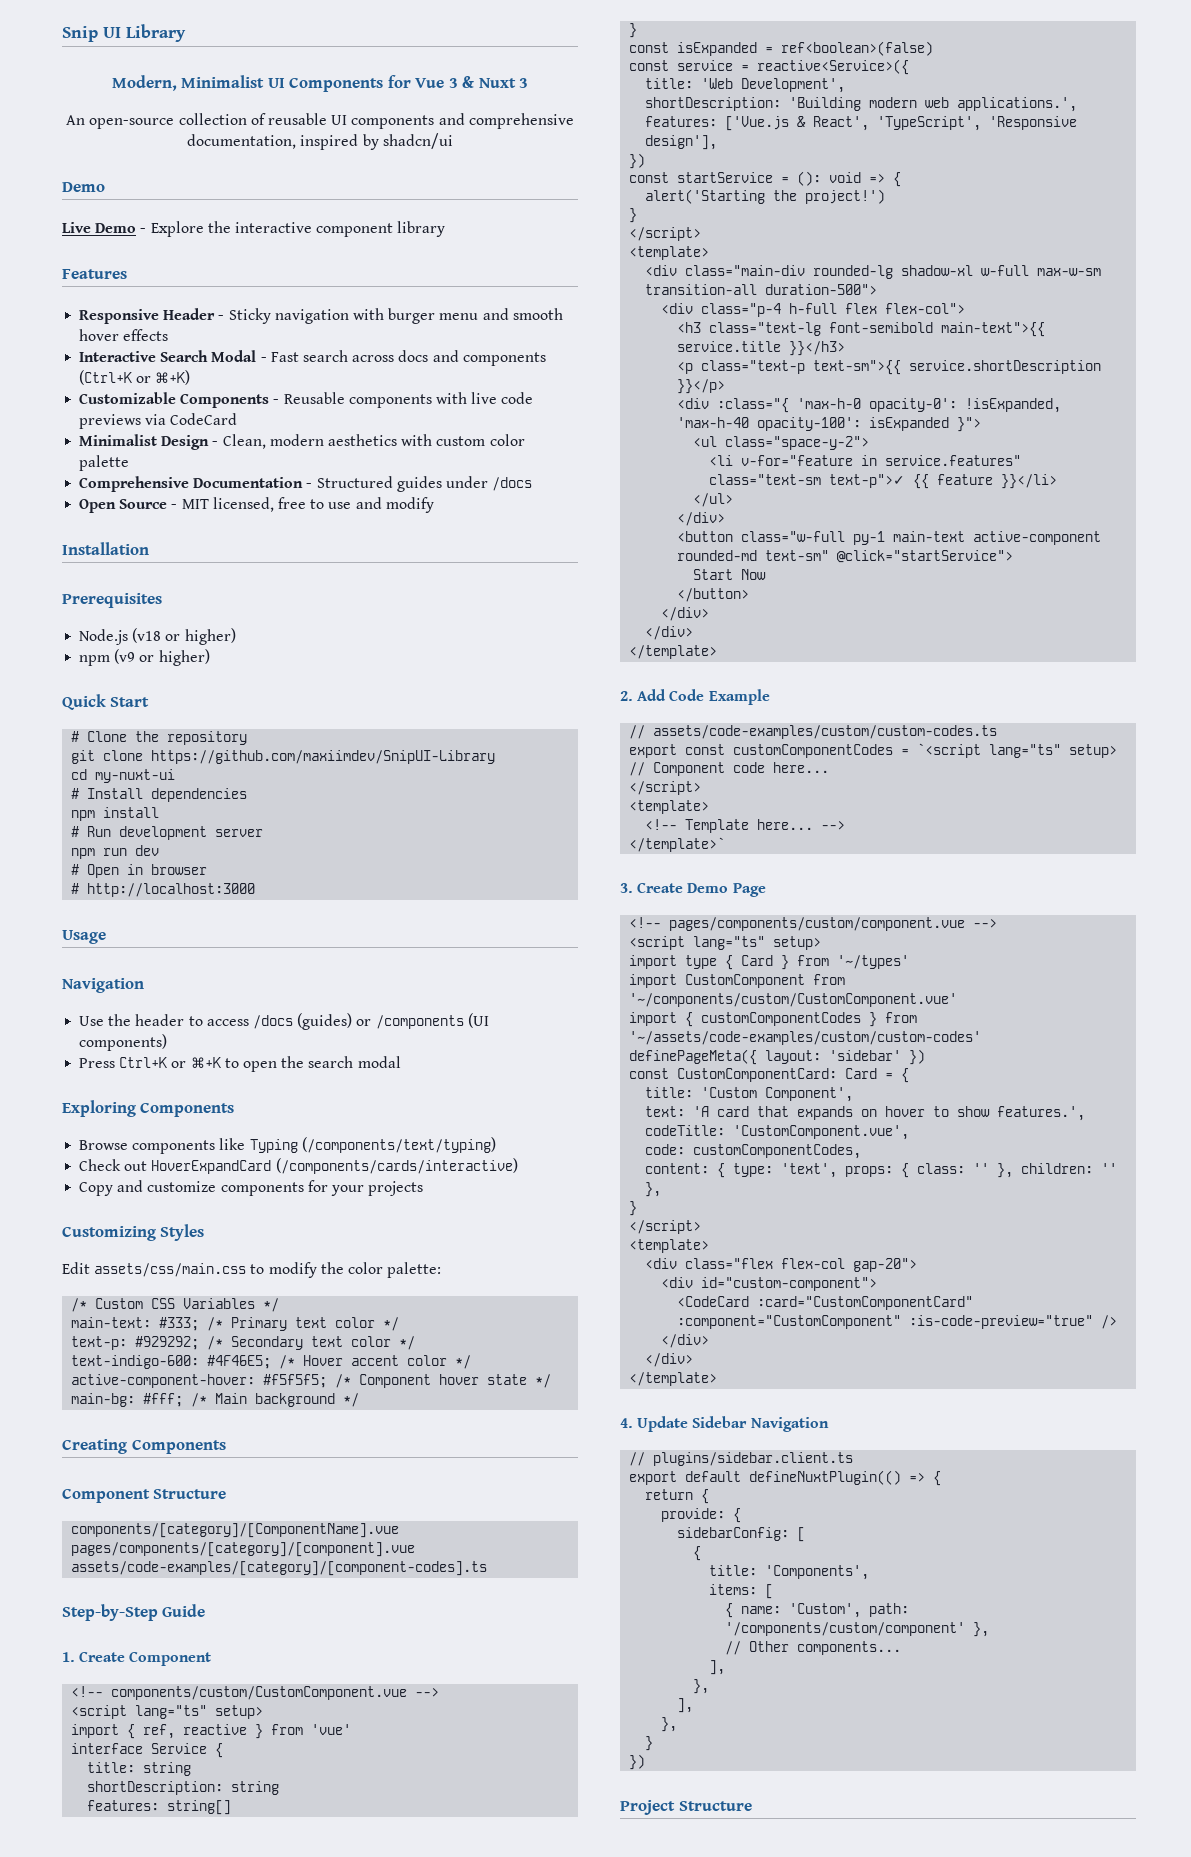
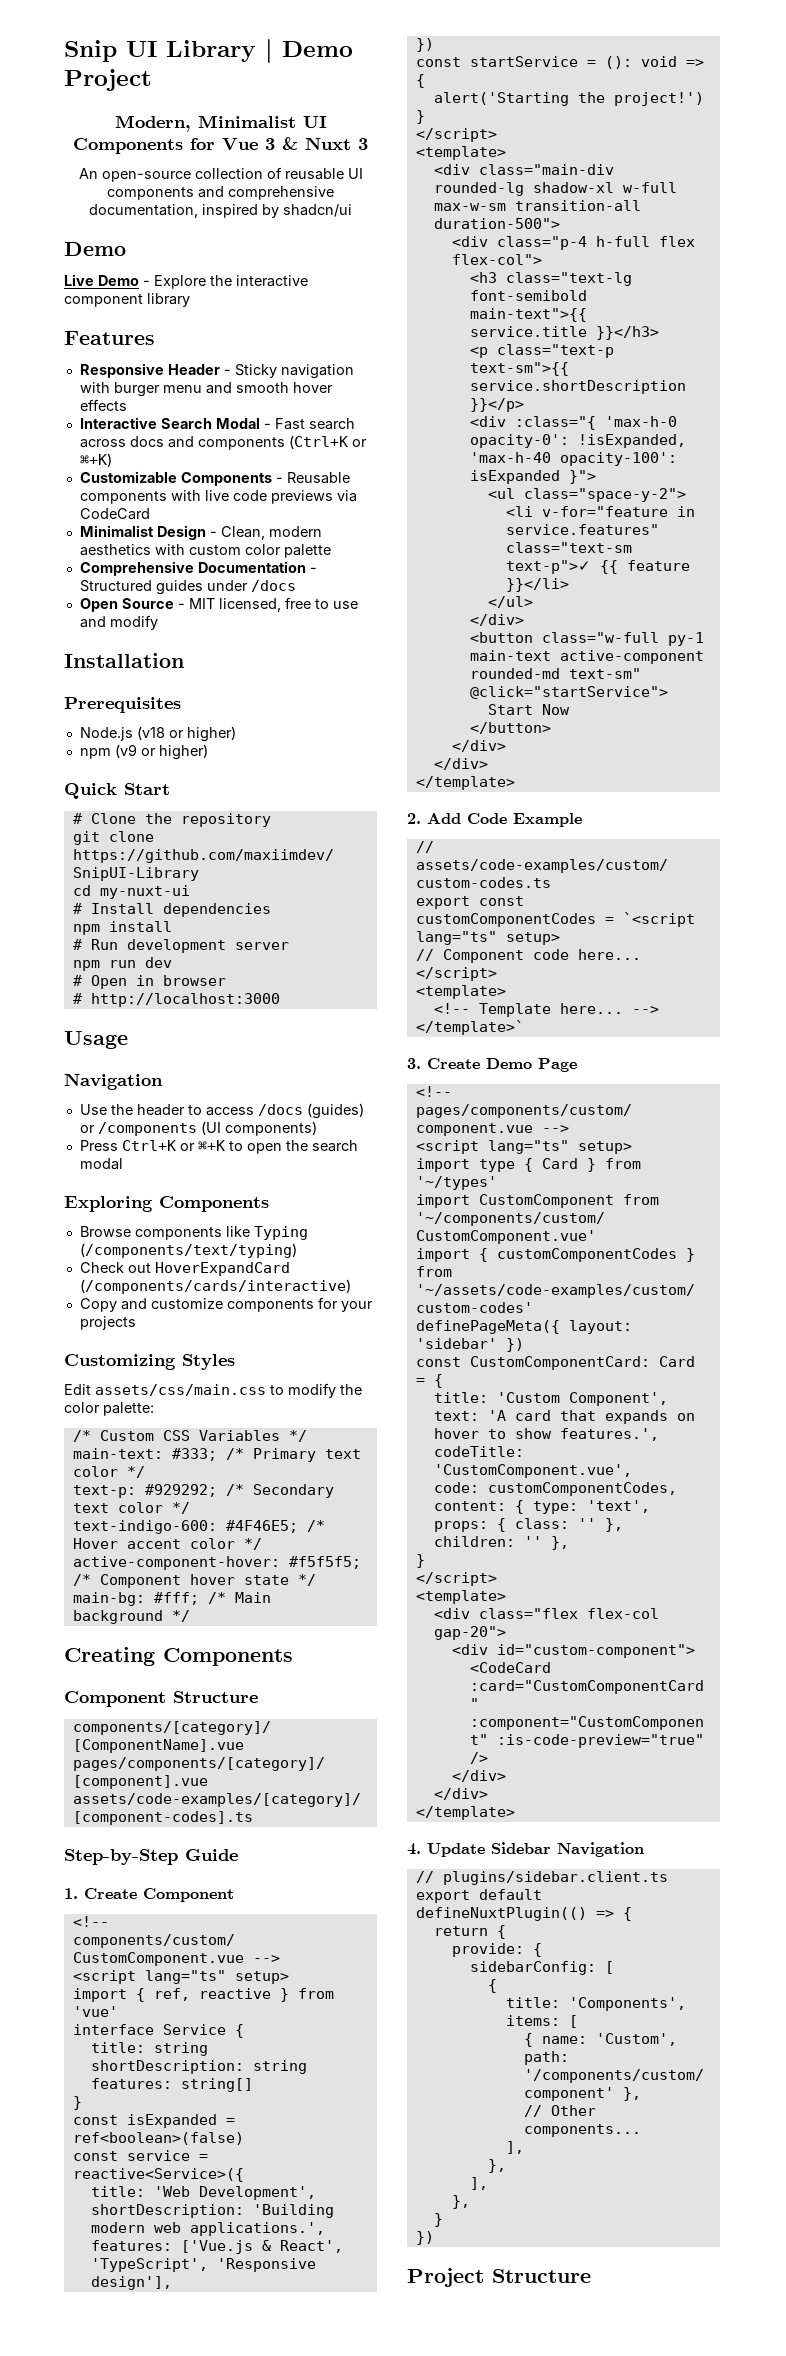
- Snip UI Library
+ Snip UI Library | Demo Project

